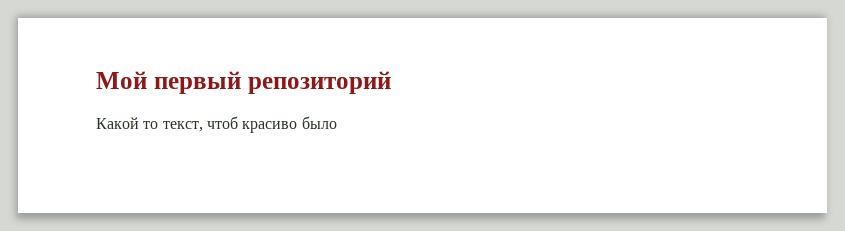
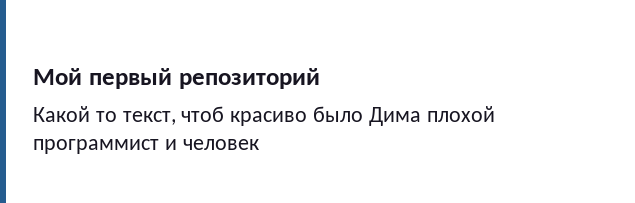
- Какой то текст, чтоб красиво было
+ Какой то текст, чтоб красиво было Дима плохой программист и человек

